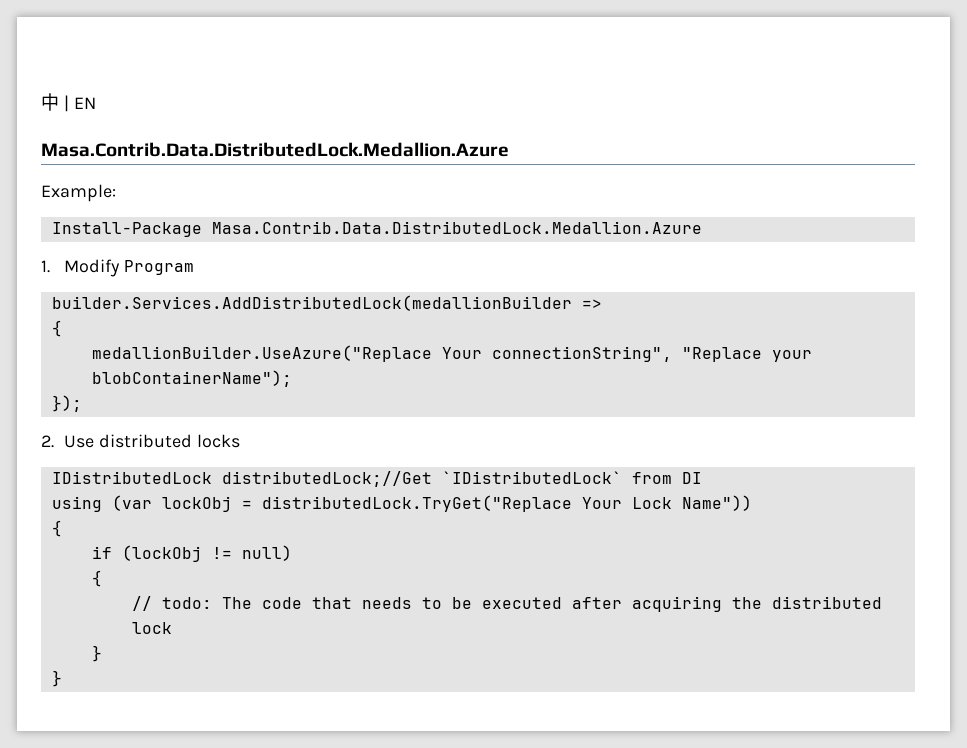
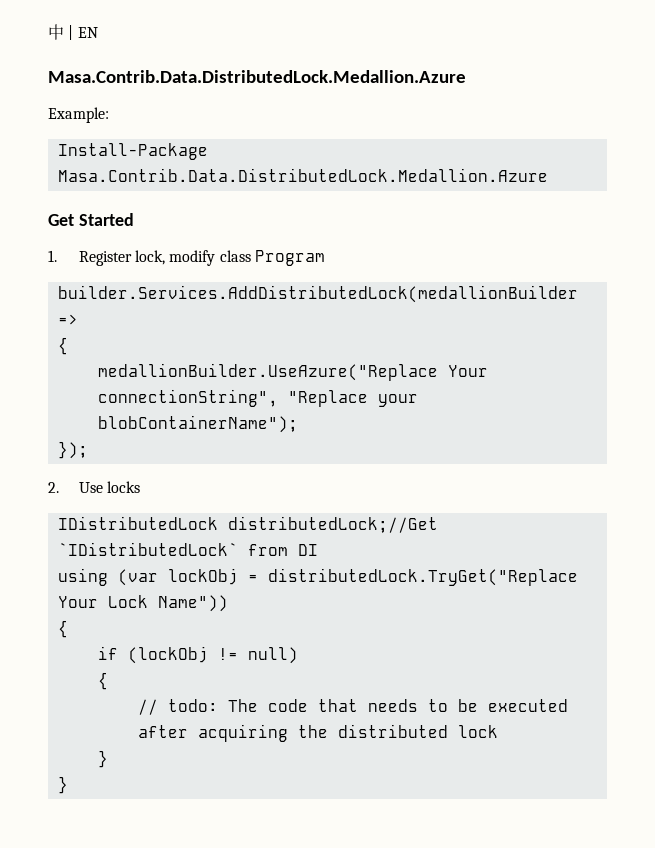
+ Get Started
- 1. Modify Program
+ 1. Register lock, modify class Program
- 2. Use distributed locks
+ 2. Use locks

